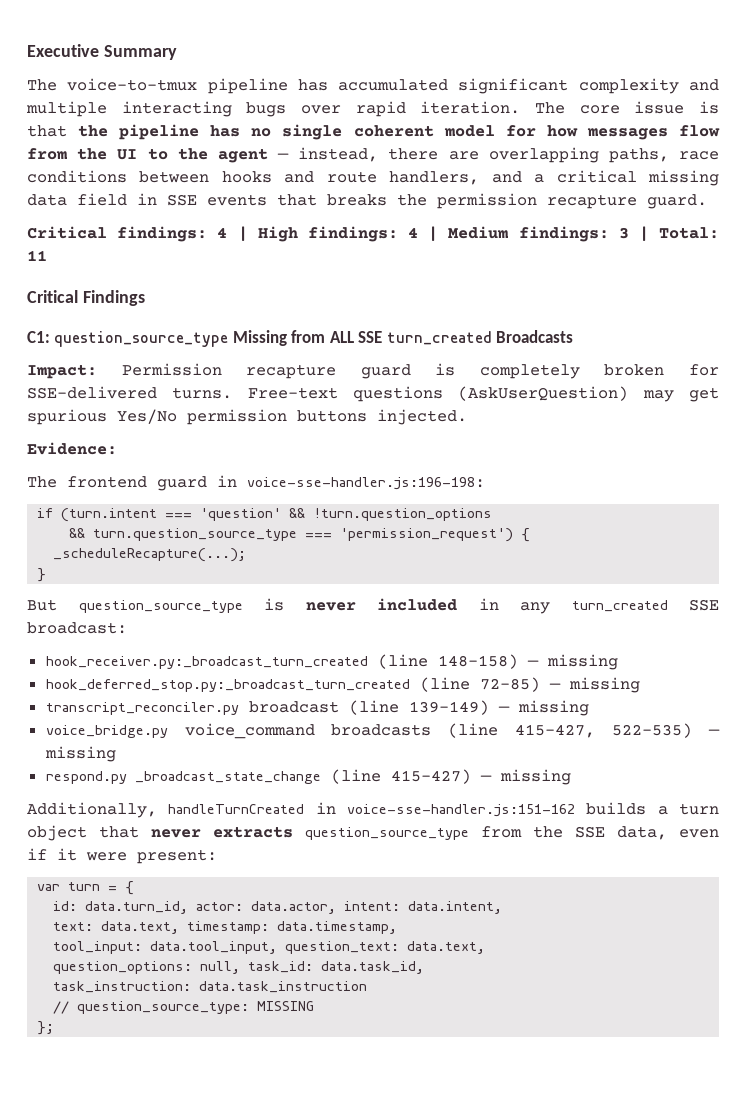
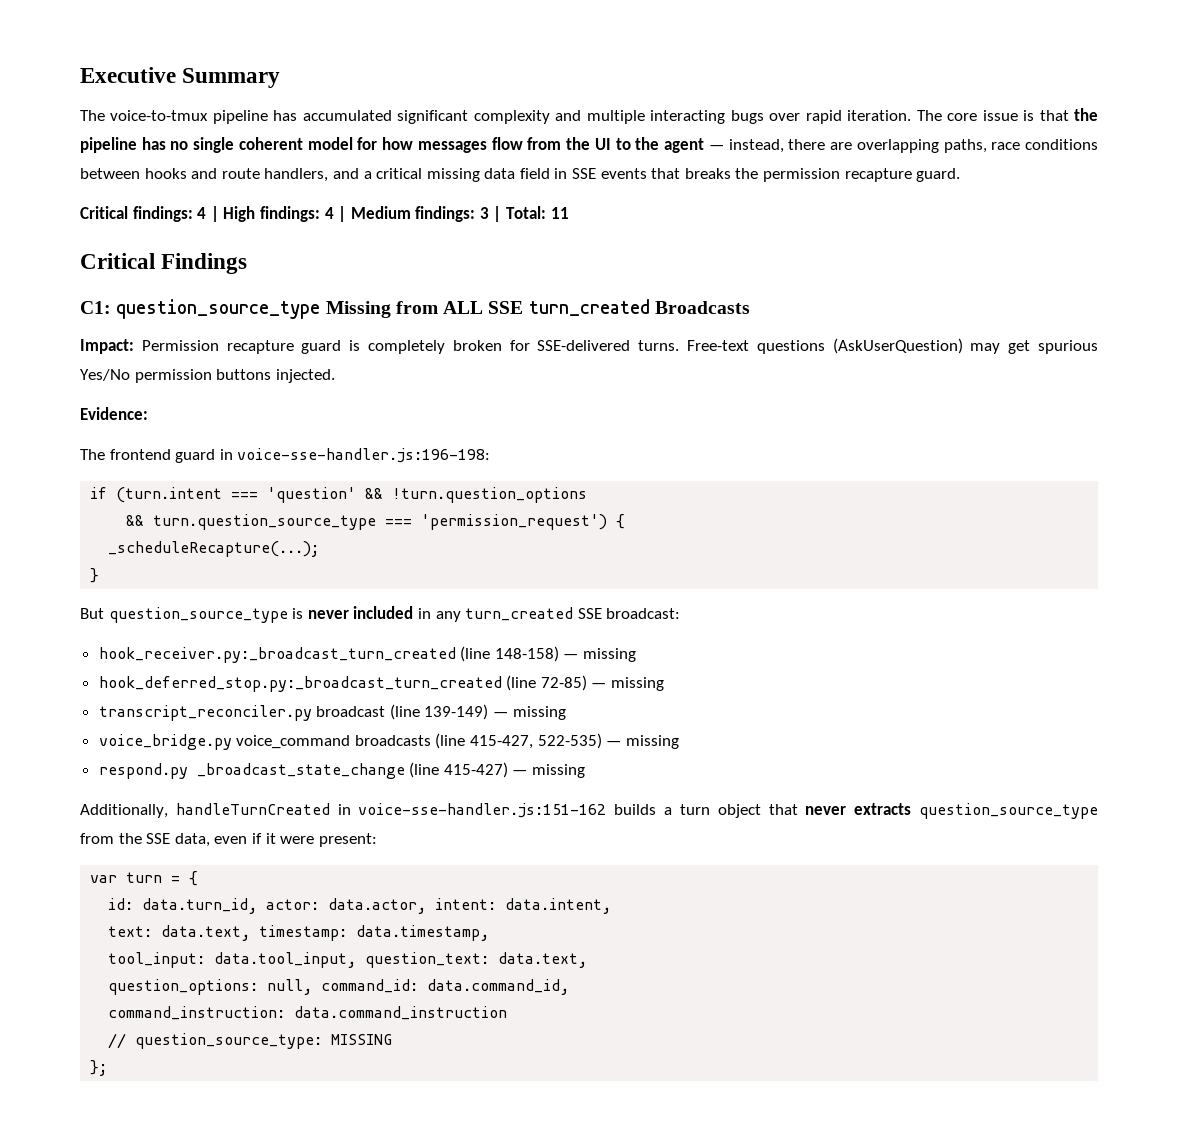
- question_options: null, task_id: data.task_id,
- task_instruction: data.task_instruction
+ question_options: null, command_id: data.command_id,
+ command_instruction: data.command_instruction

